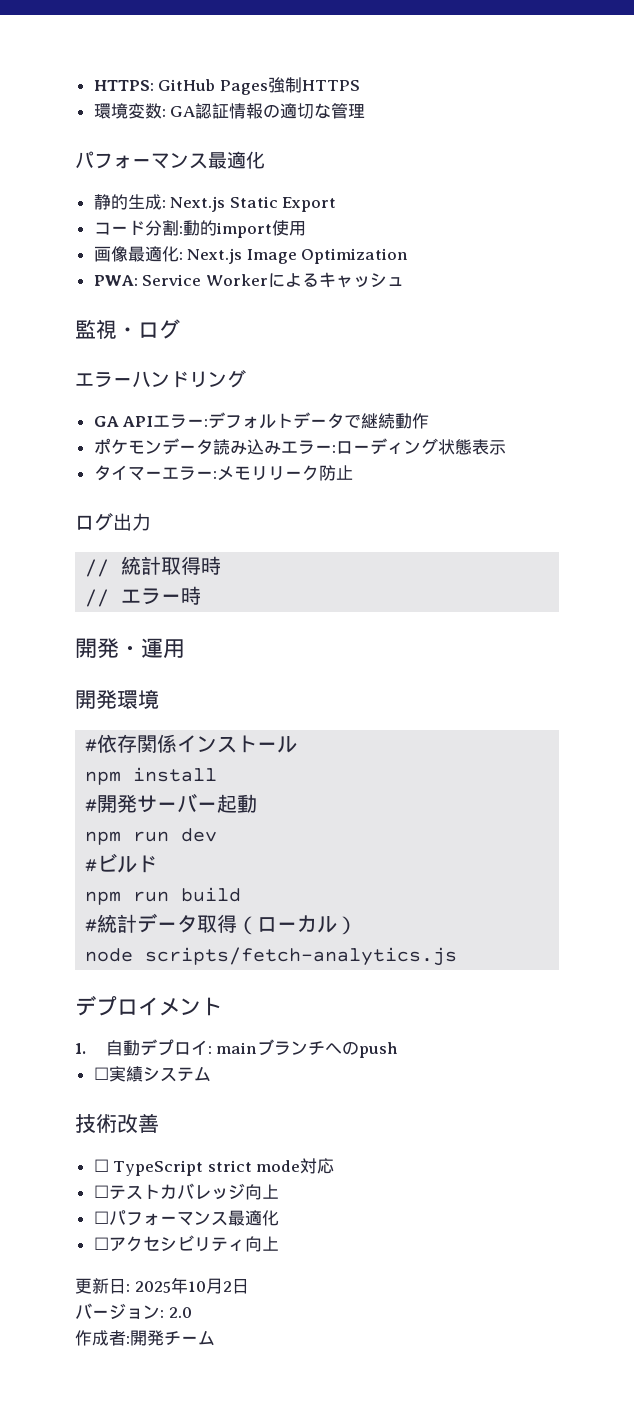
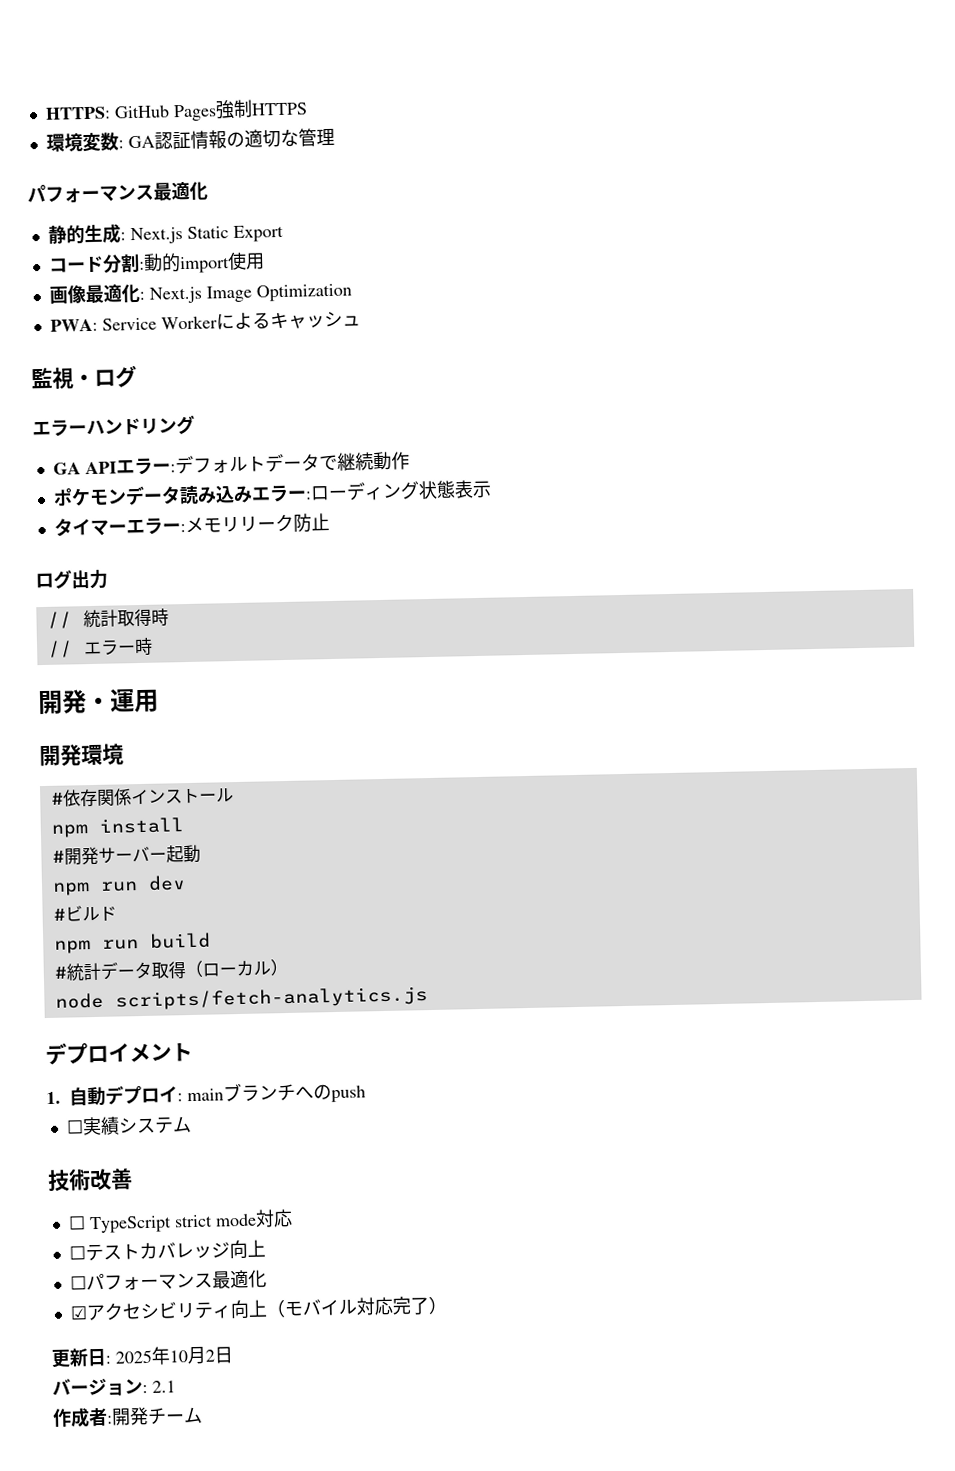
- ☐アクセシビリティ向上
+ ☑アクセシビリティ向上（モバイル対応完了）
- バージョン: 2.0
+ バージョン: 2.1

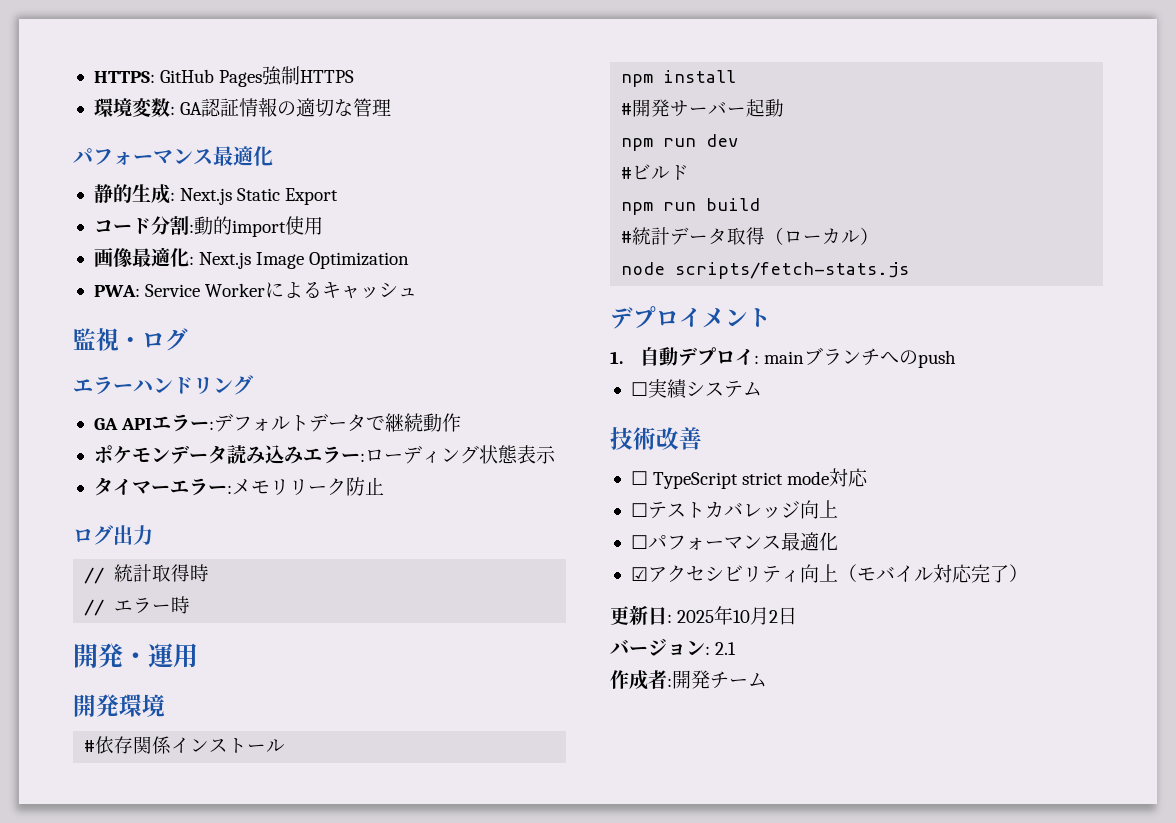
- node scripts/fetch-analytics.js
+ node scripts/fetch-stats.js

